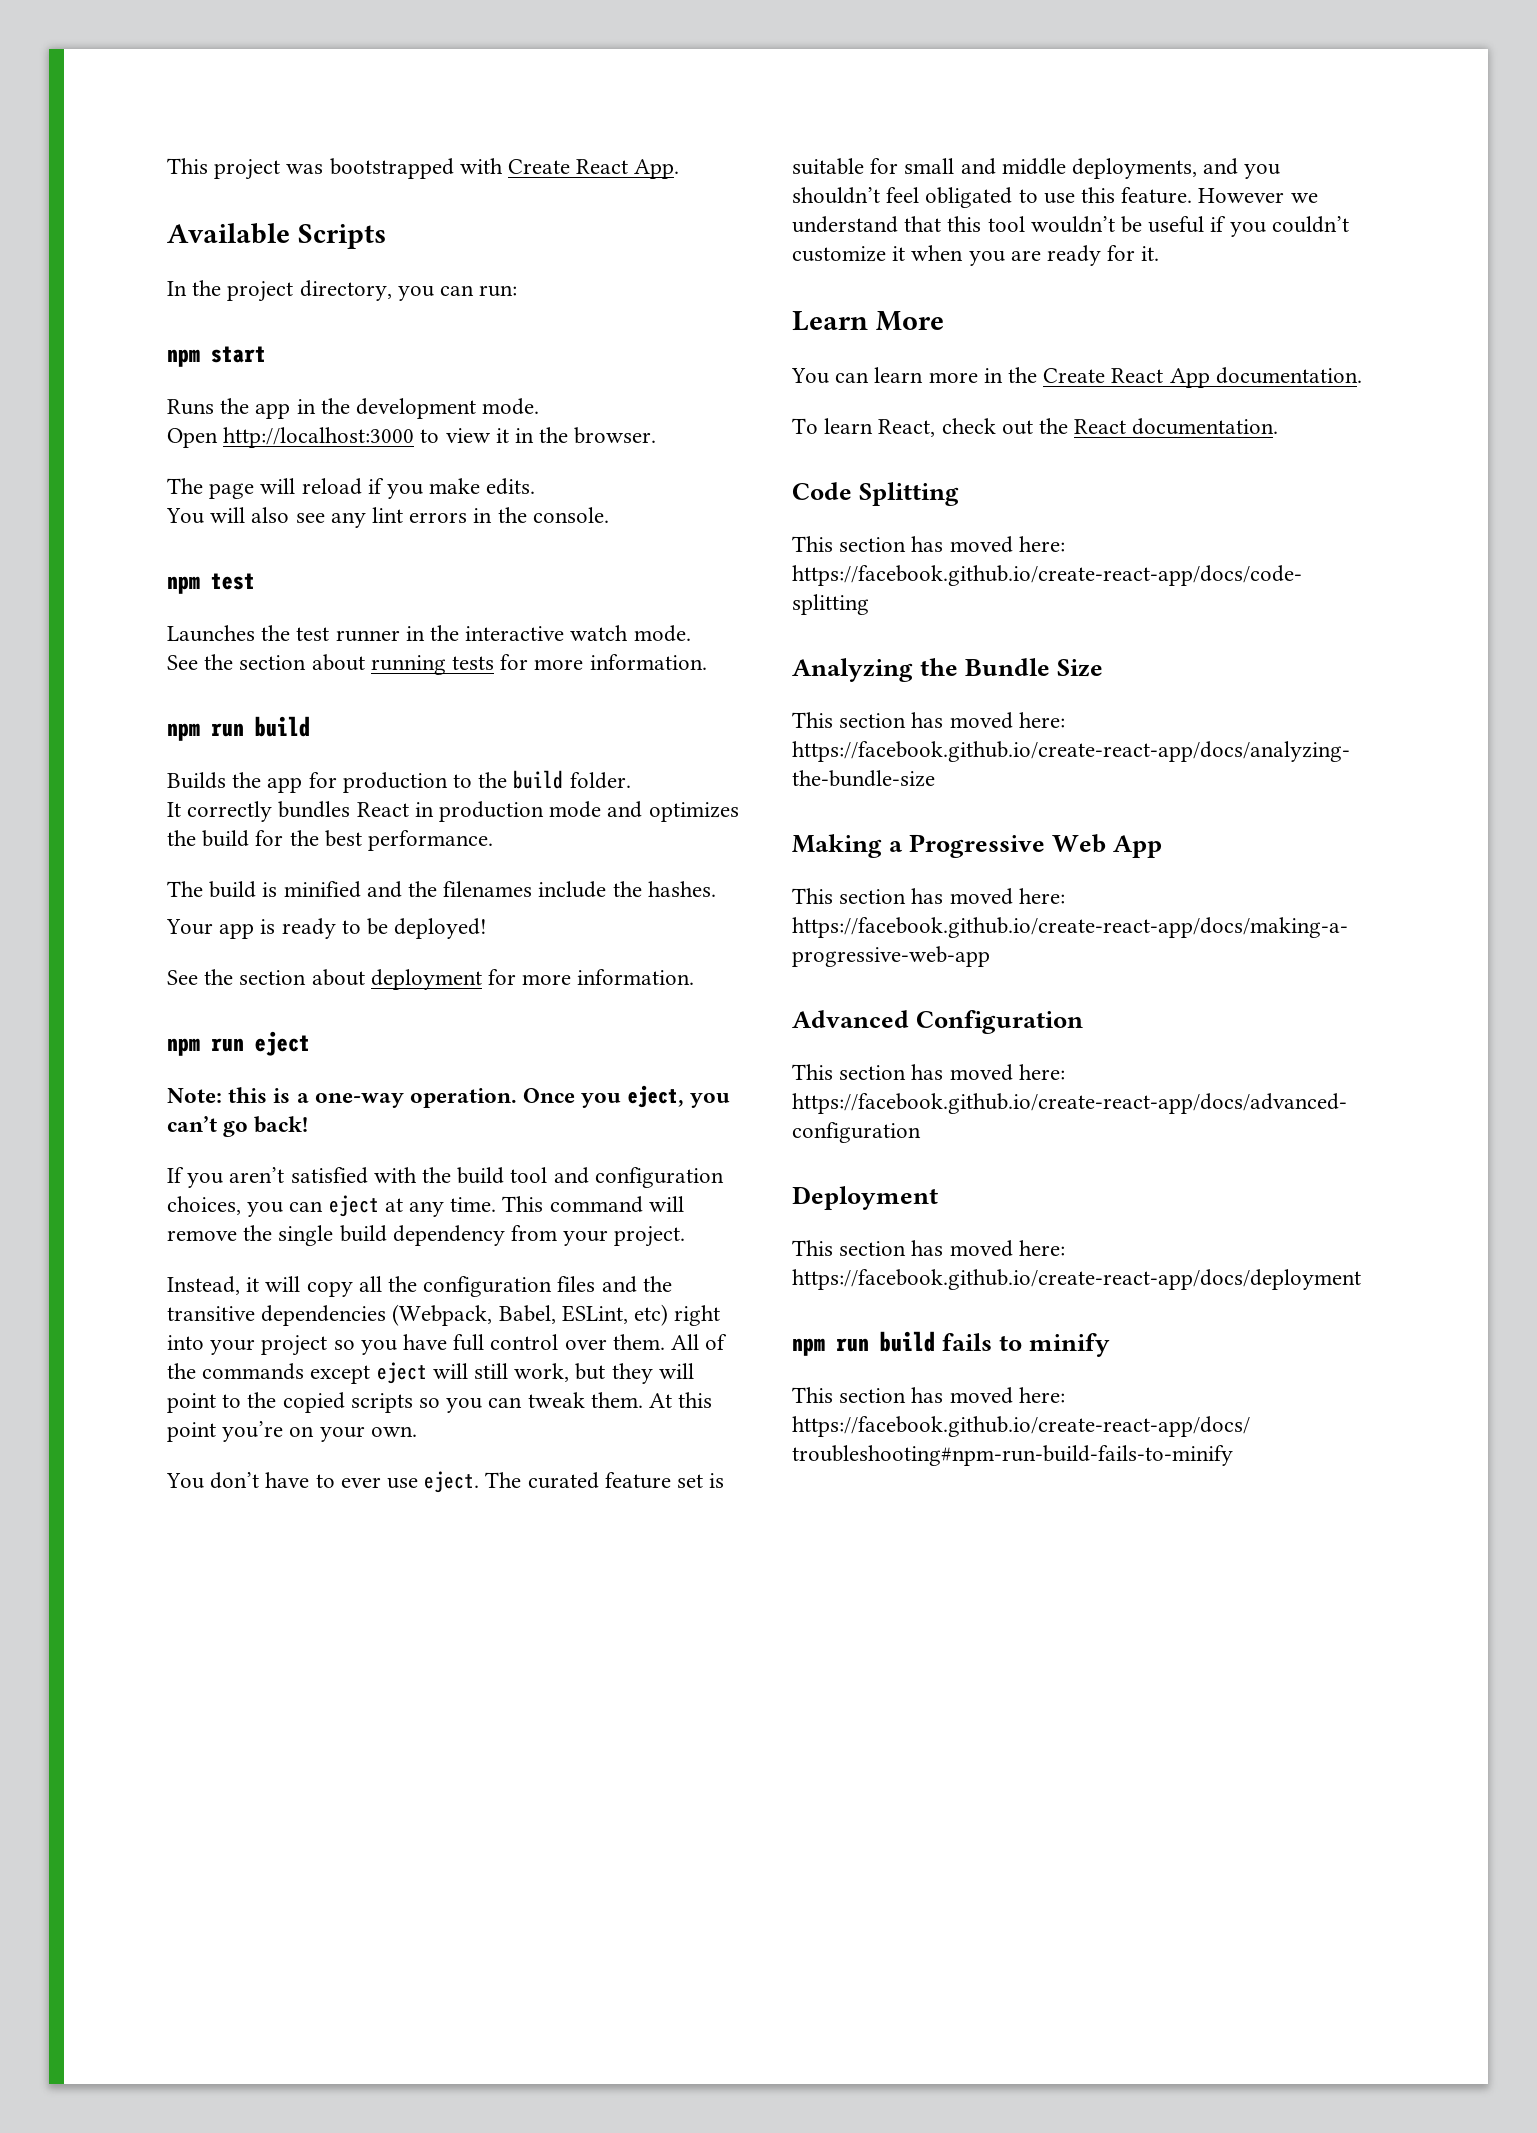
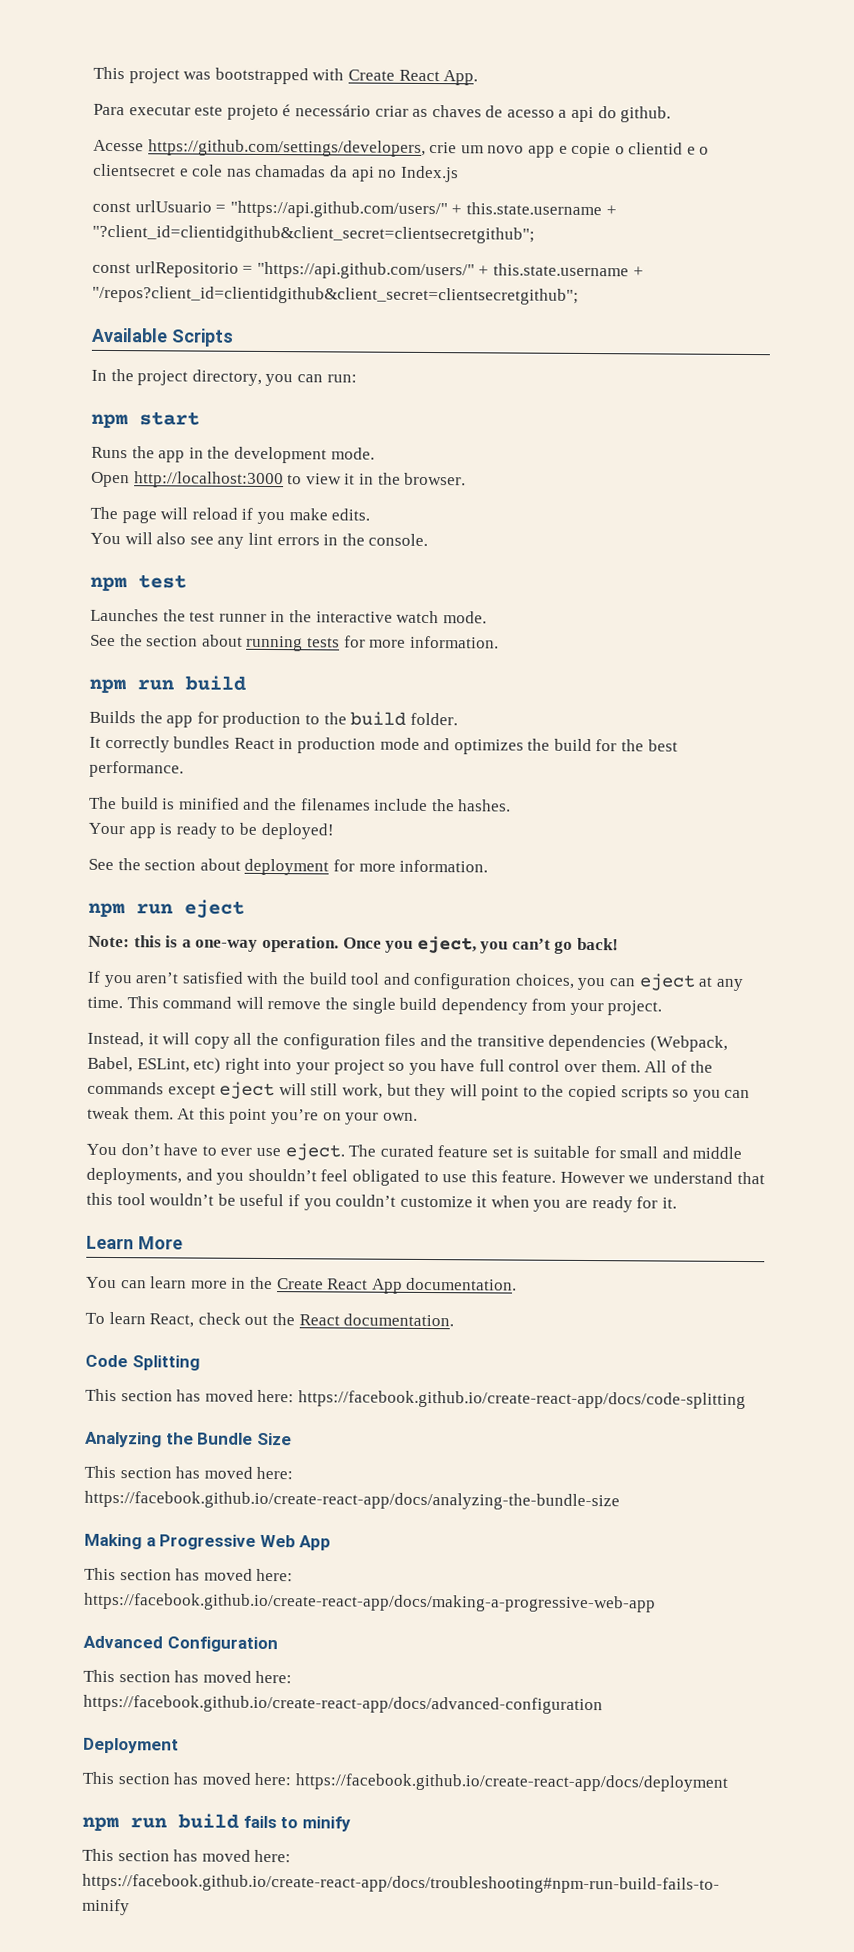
+ Para executar este projeto é necessário criar as chaves de acesso a api do github.
+ Acesse https://github.com/settings/developers, crie um novo app e copie o clientid e o clientsecret e cole nas chamadas da api no Index.js
+ const urlUsuario = "https://api.github.com/users/" + this.state.username + "?client_id=clientidgithub&client_secret=clientsecretgithub";
+ const urlRepositorio = "https://api.github.com/users/" + this.state.username + "/repos?client_id=clientidgithub&client_secret=clientsecretgithub";

